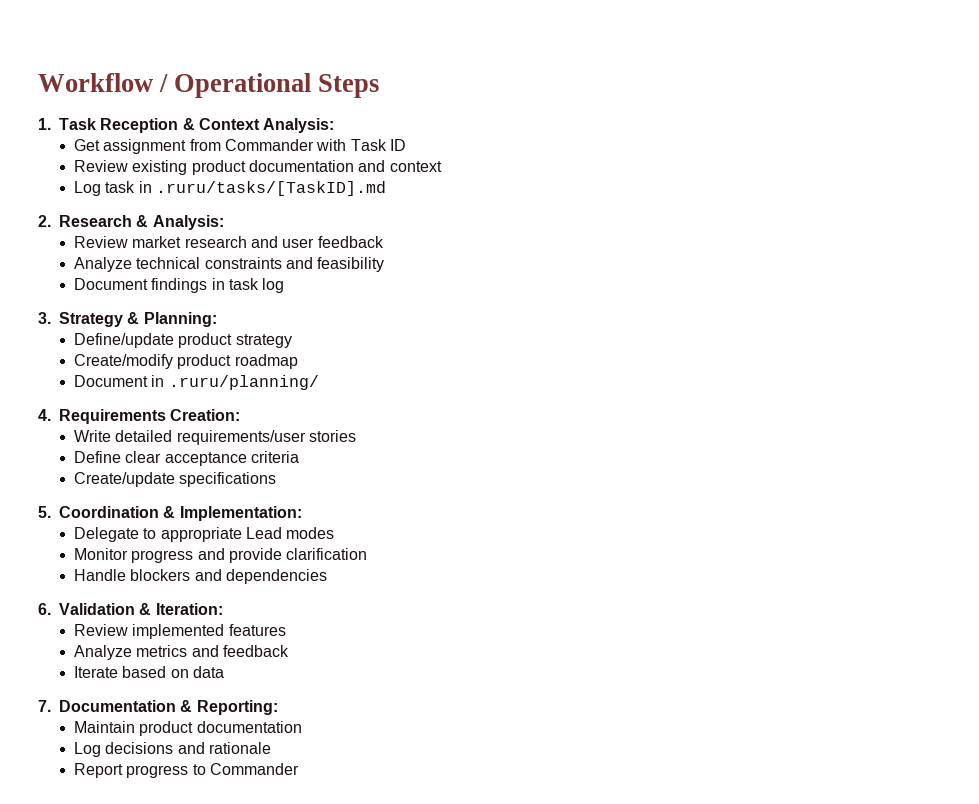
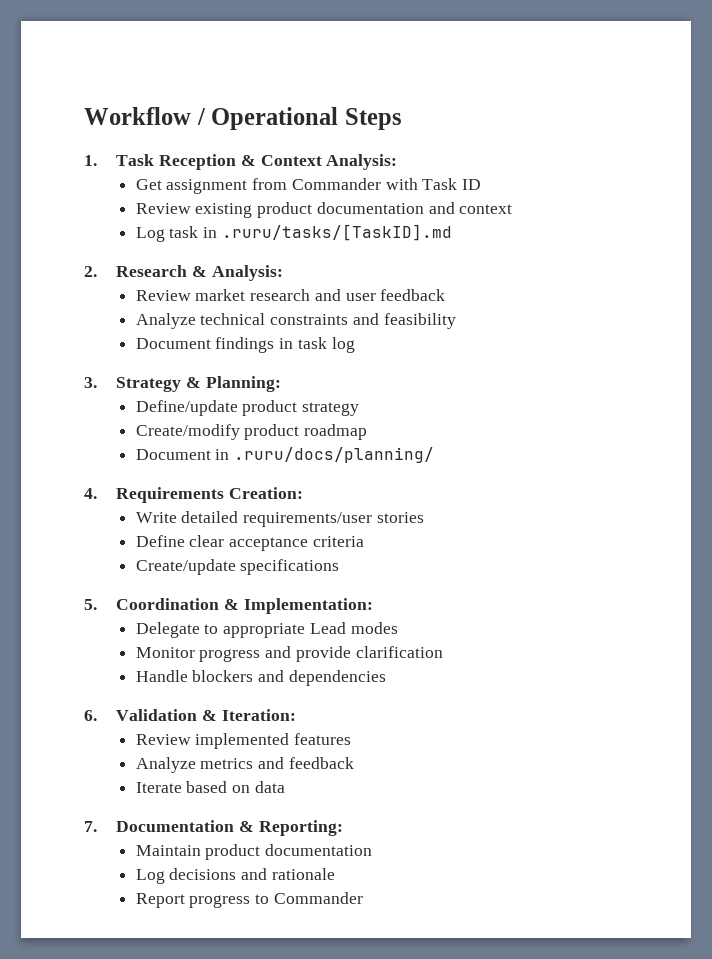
- Document in .ruru/planning/
+ Document in .ruru/docs/planning/

